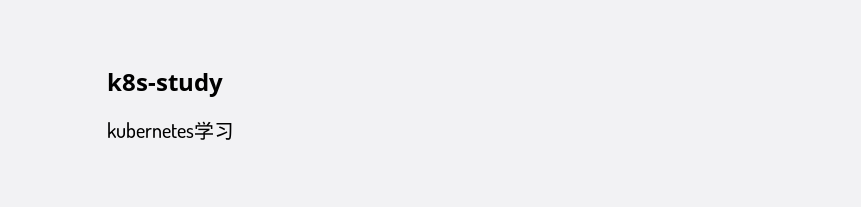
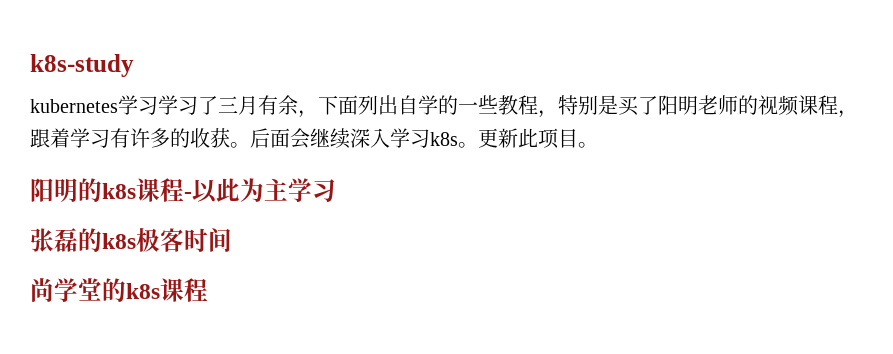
- kubernetes学习
+ kubernetes学习学习了三月有余，下面列出自学的一些教程，特别是买了阳明老师的视频课程，跟着学习有许多的收获。后面会继续深入学习k8s。更新此项目。
+ 阳明的k8s课程-以此为主学习
+ 张磊的k8s极客时间
+ 尚学堂的k8s课程

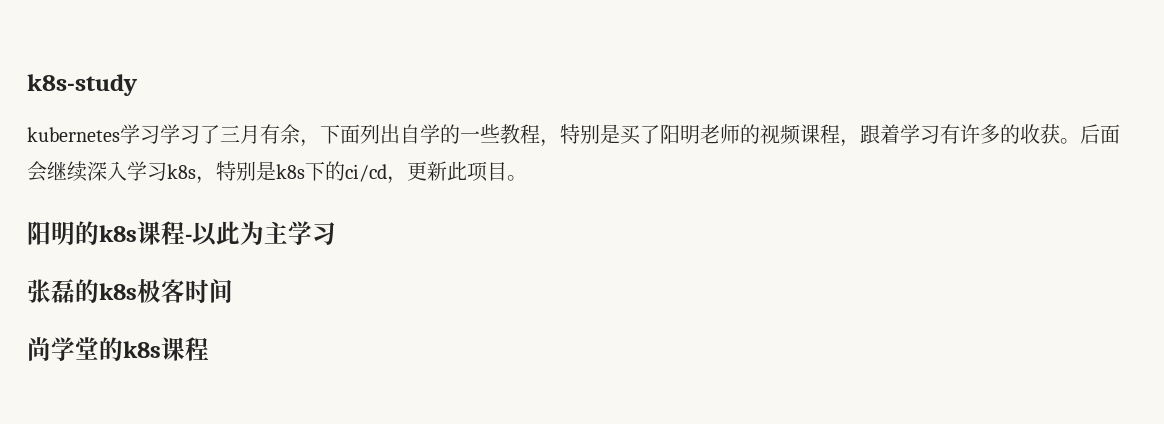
- 后面会继续深入学习k8s。更新此项目。
+ 后面会继续深入学习k8s，特别是k8s下的ci/cd，更新此项目。

